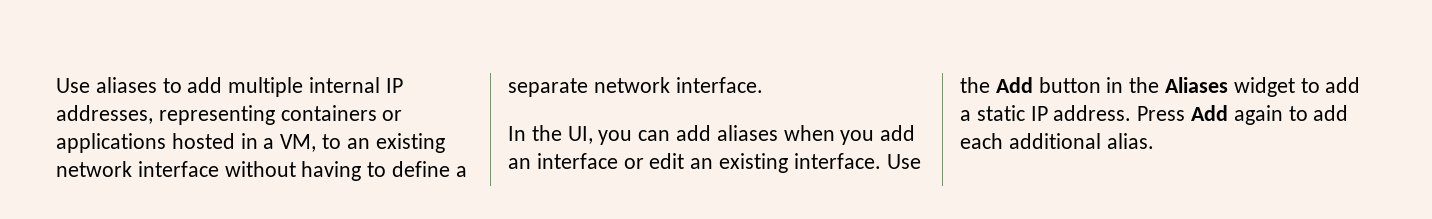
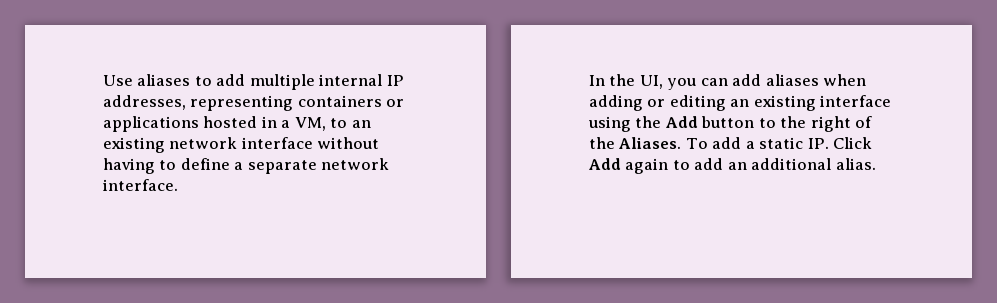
- In the UI, you can add aliases when you add an interface or edit an existing interface. Use the Add button in the Aliases widget to add a static IP address. Press Add again to add each additional alias.
+ In the UI, you can add aliases when adding or editing an existing interface using the Add button to the right of the Aliases. To add a static IP. Click Add again to add an additional alias.

